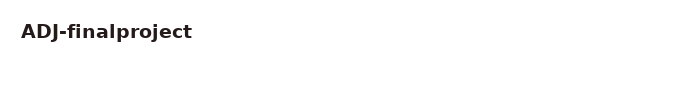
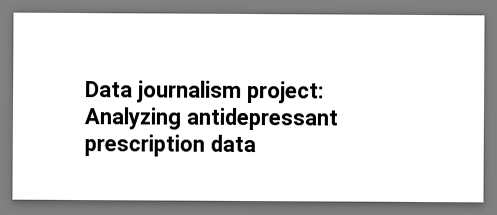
- ADJ-finalproject
+ Data journalism project: Analyzing antidepressant prescription data

